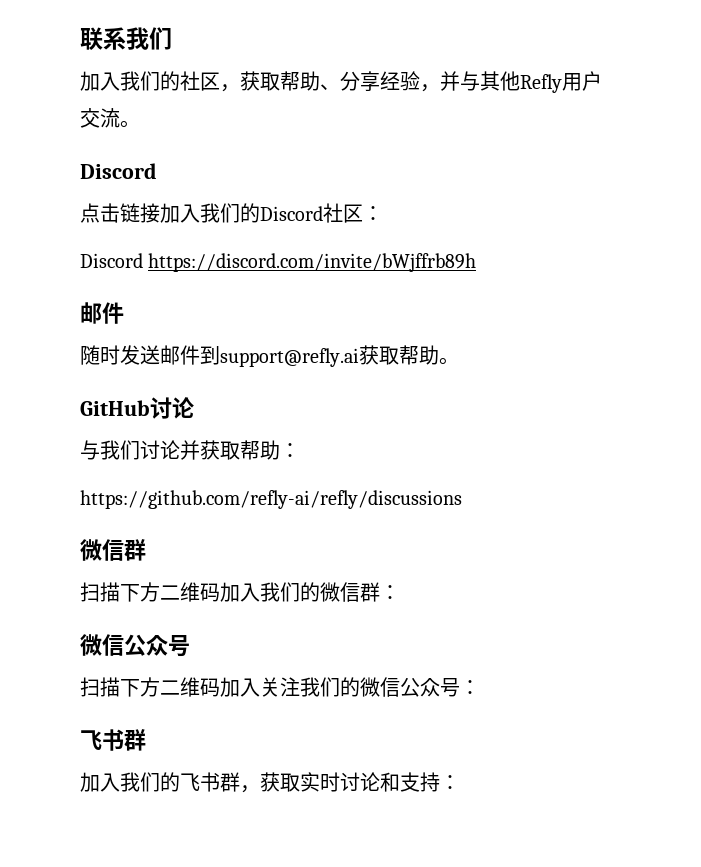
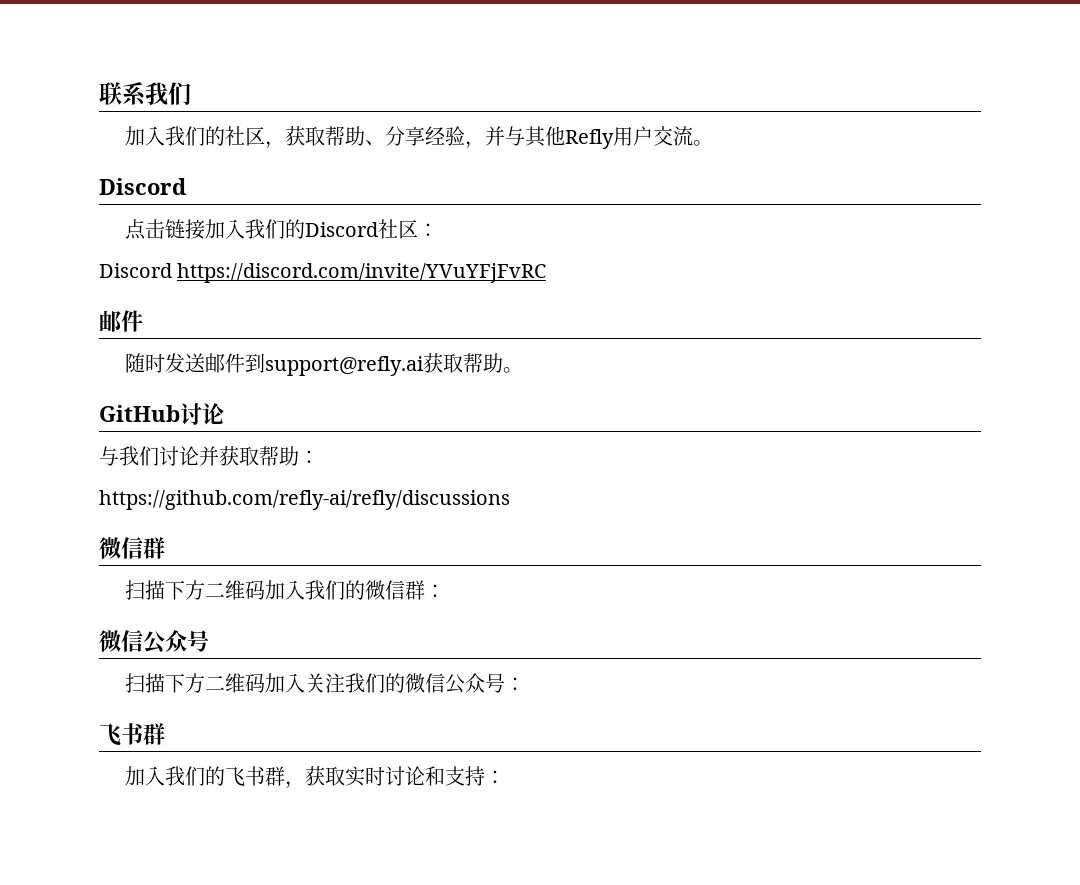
- Discord https://discord.com/invite/bWjffrb89h
+ Discord https://discord.com/invite/YVuYFjFvRC

